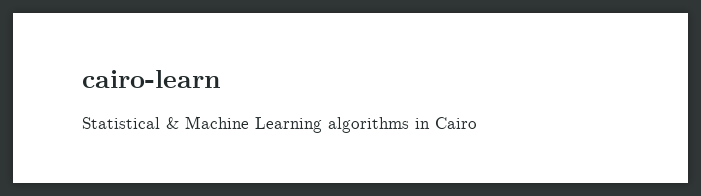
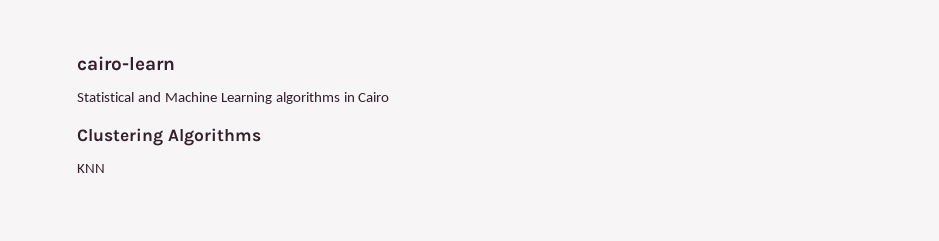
- Statistical & Machine Learning algorithms in Cairo
+ Statistical and Machine Learning algorithms in Cairo
+ Clustering Algorithms
+ KNN

